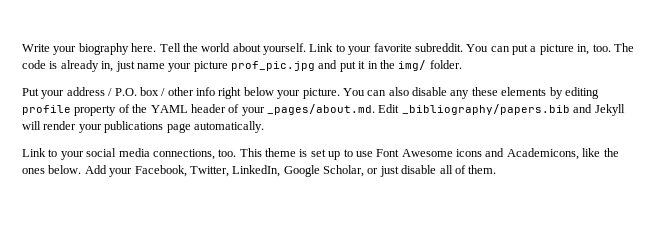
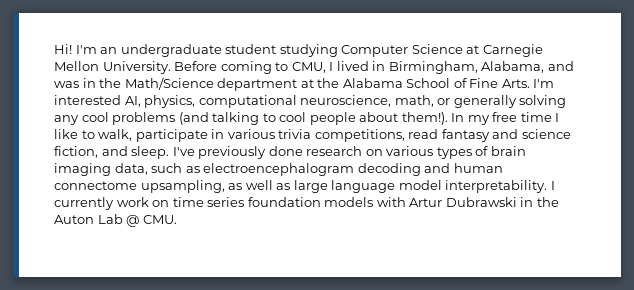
- Write your biography here. Tell the world about yourself. Link to your favorite subreddit. You can put a picture in, too. The code is already in, just name your picture prof_pic.jpg and put it in the img/ folder.
- Put your address / P.O. box / other info right below your picture. You can also disable any these elements by editing profile property of the YAML header of your _pages/about.md. Edit _bibliography/papers.bib and Jekyll will render your publications page automatically.
- Link to your social media connections, too. This theme is set up to use Font Awesome icons and Academicons, like the ones below. Add your Facebook, Twitter, LinkedIn, Google Scholar, or just disable all of them.
+ Hi! I'm an undergraduate student studying Computer Science at Carnegie Mellon University. Before coming to CMU, I lived in Birmingham, Alabama, and was in the Math/Science department at the Alabama School of Fine Arts. I'm interested AI, physics, computational neuroscience, math, or generally solving any cool problems (and talking to cool people about them!). In my free time I like to walk, participate in various trivia competitions, read fantasy and science fiction, and sleep. I've previously done research on various types of brain imaging data, such as electroencephalogram decoding and human connectome upsampling, as well as large language model interpretability. I currently work on time series foundation models with Artur Dubrawski in the Auton Lab @ CMU.

